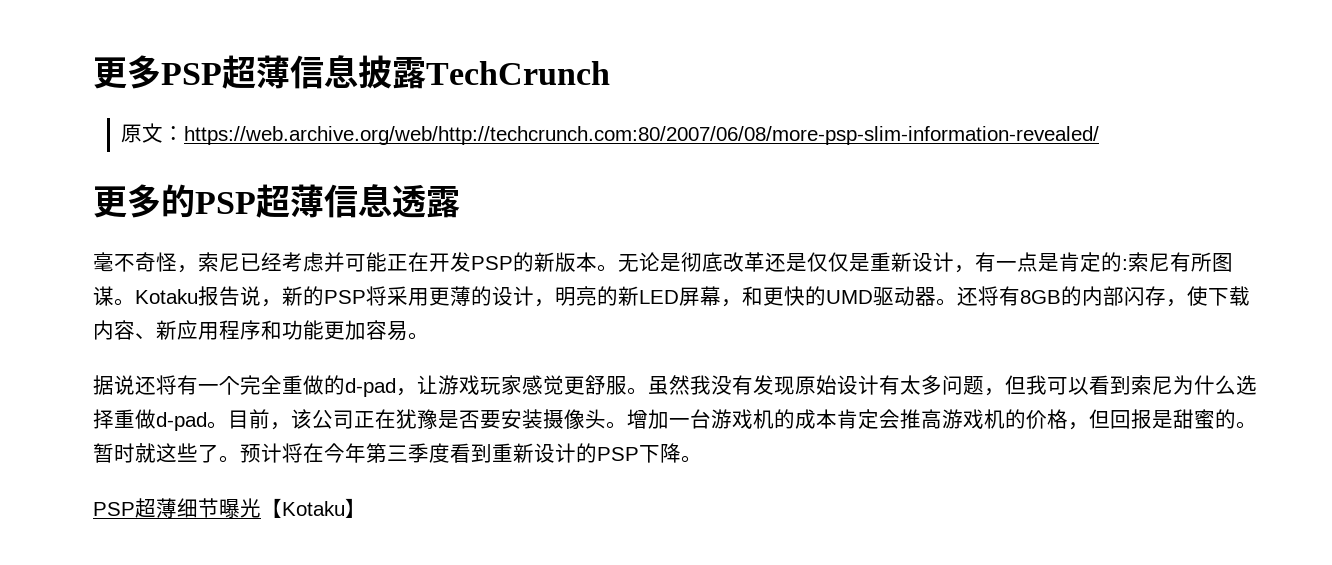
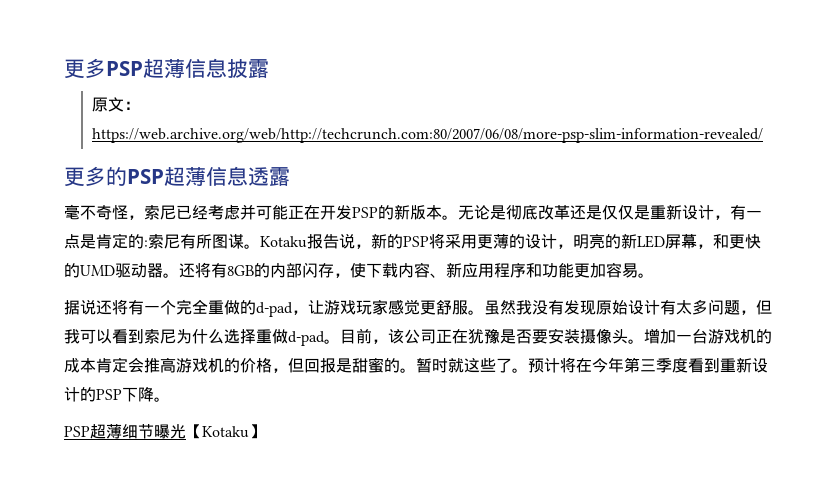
- 更多PSP超薄信息披露TechCrunch
+ 更多PSP超薄信息披露

